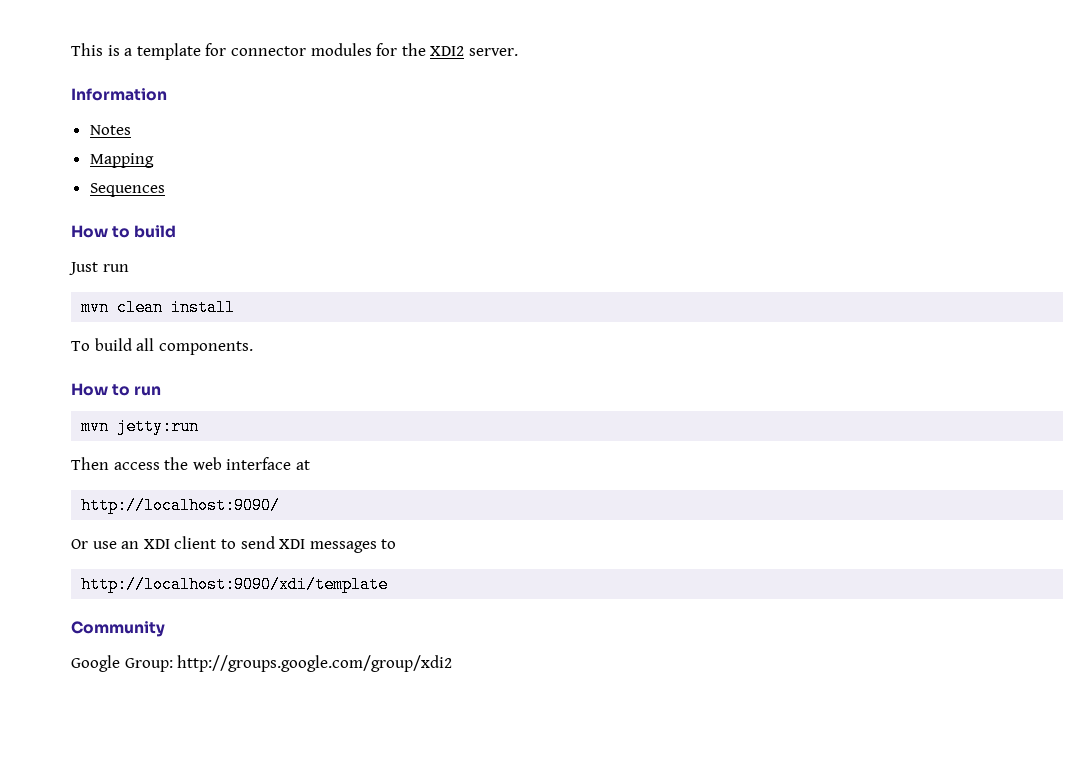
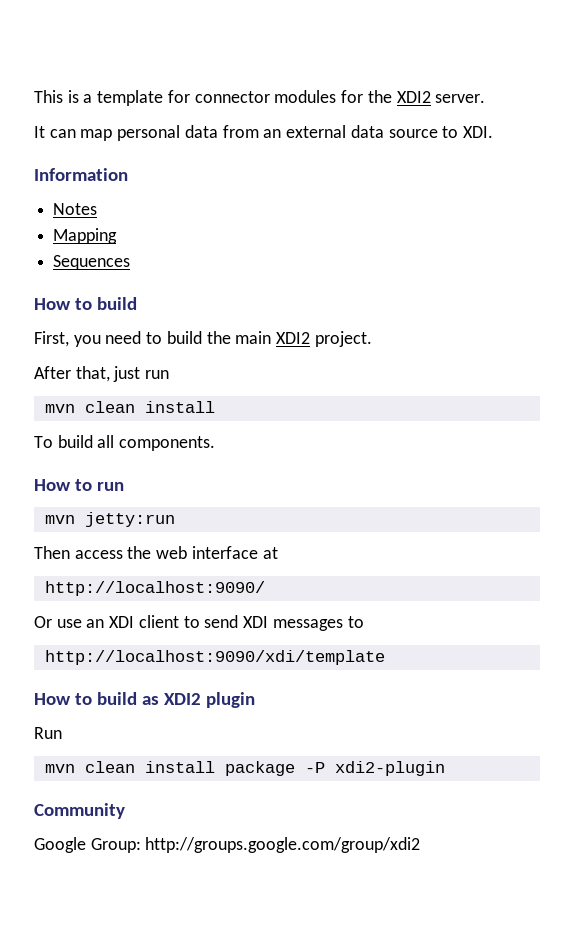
+ It can map personal data from an external data source to XDI.
- Just run
+ First, you need to build the main XDI2 project.
+ After that, just run
+ How to build as XDI2 plugin
+ Run
+ mvn clean install package -P xdi2-plugin

